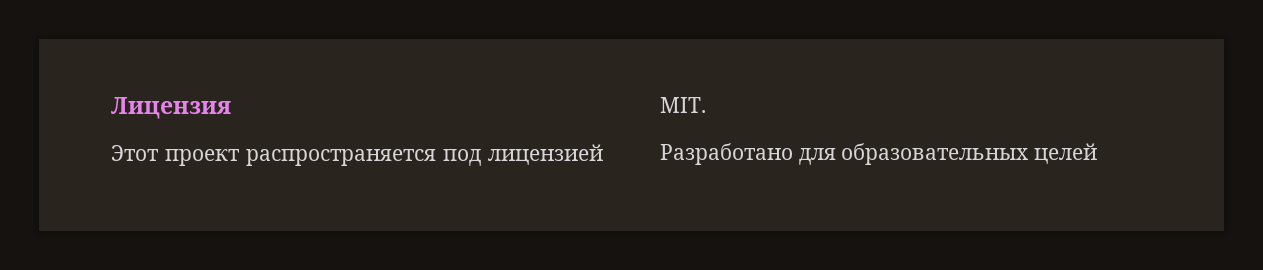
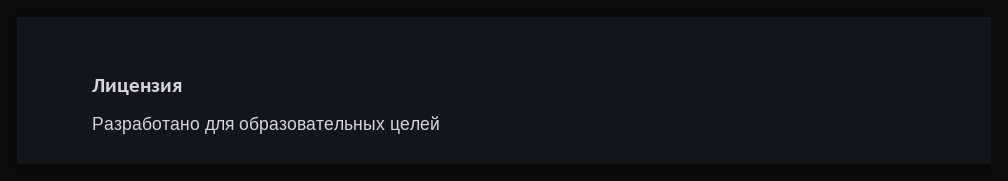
- Этот проект распространяется под лицензией MIT.

